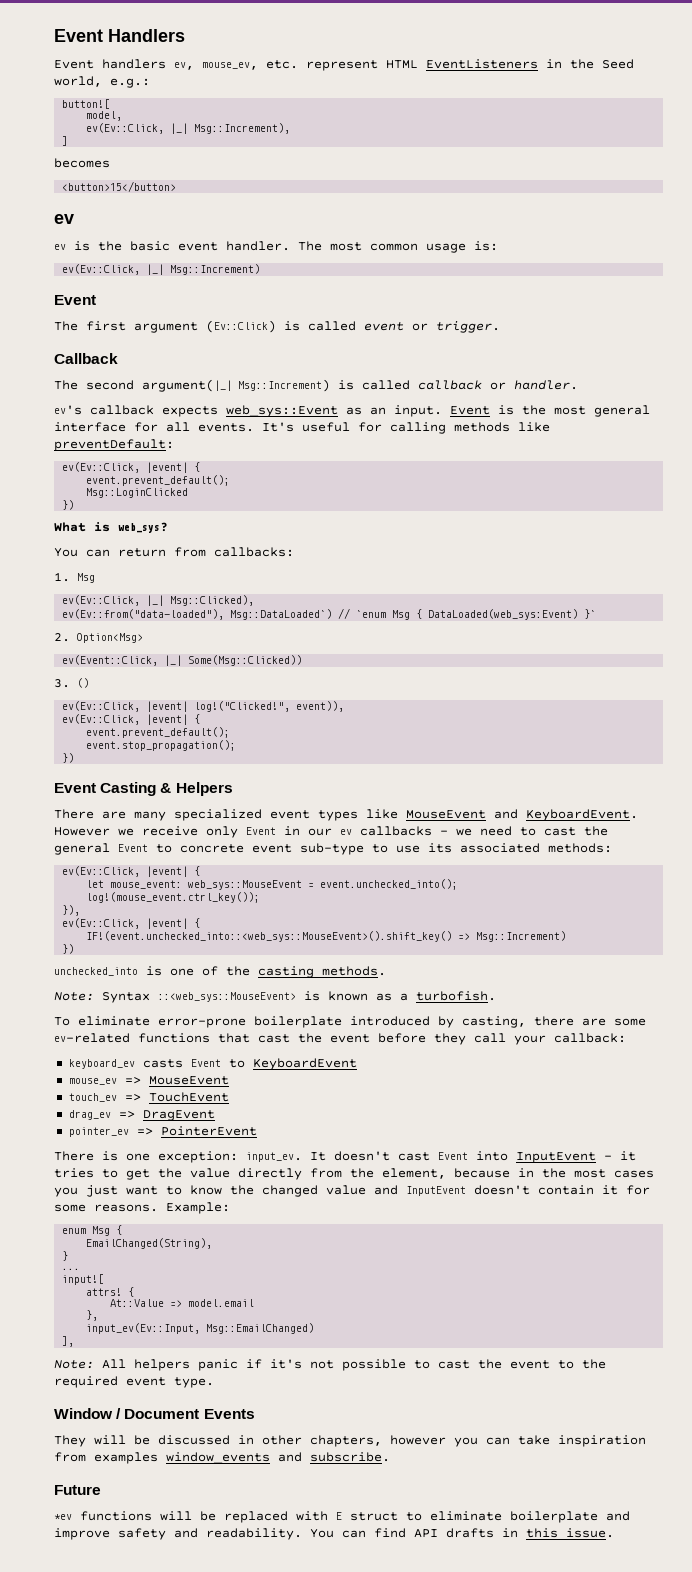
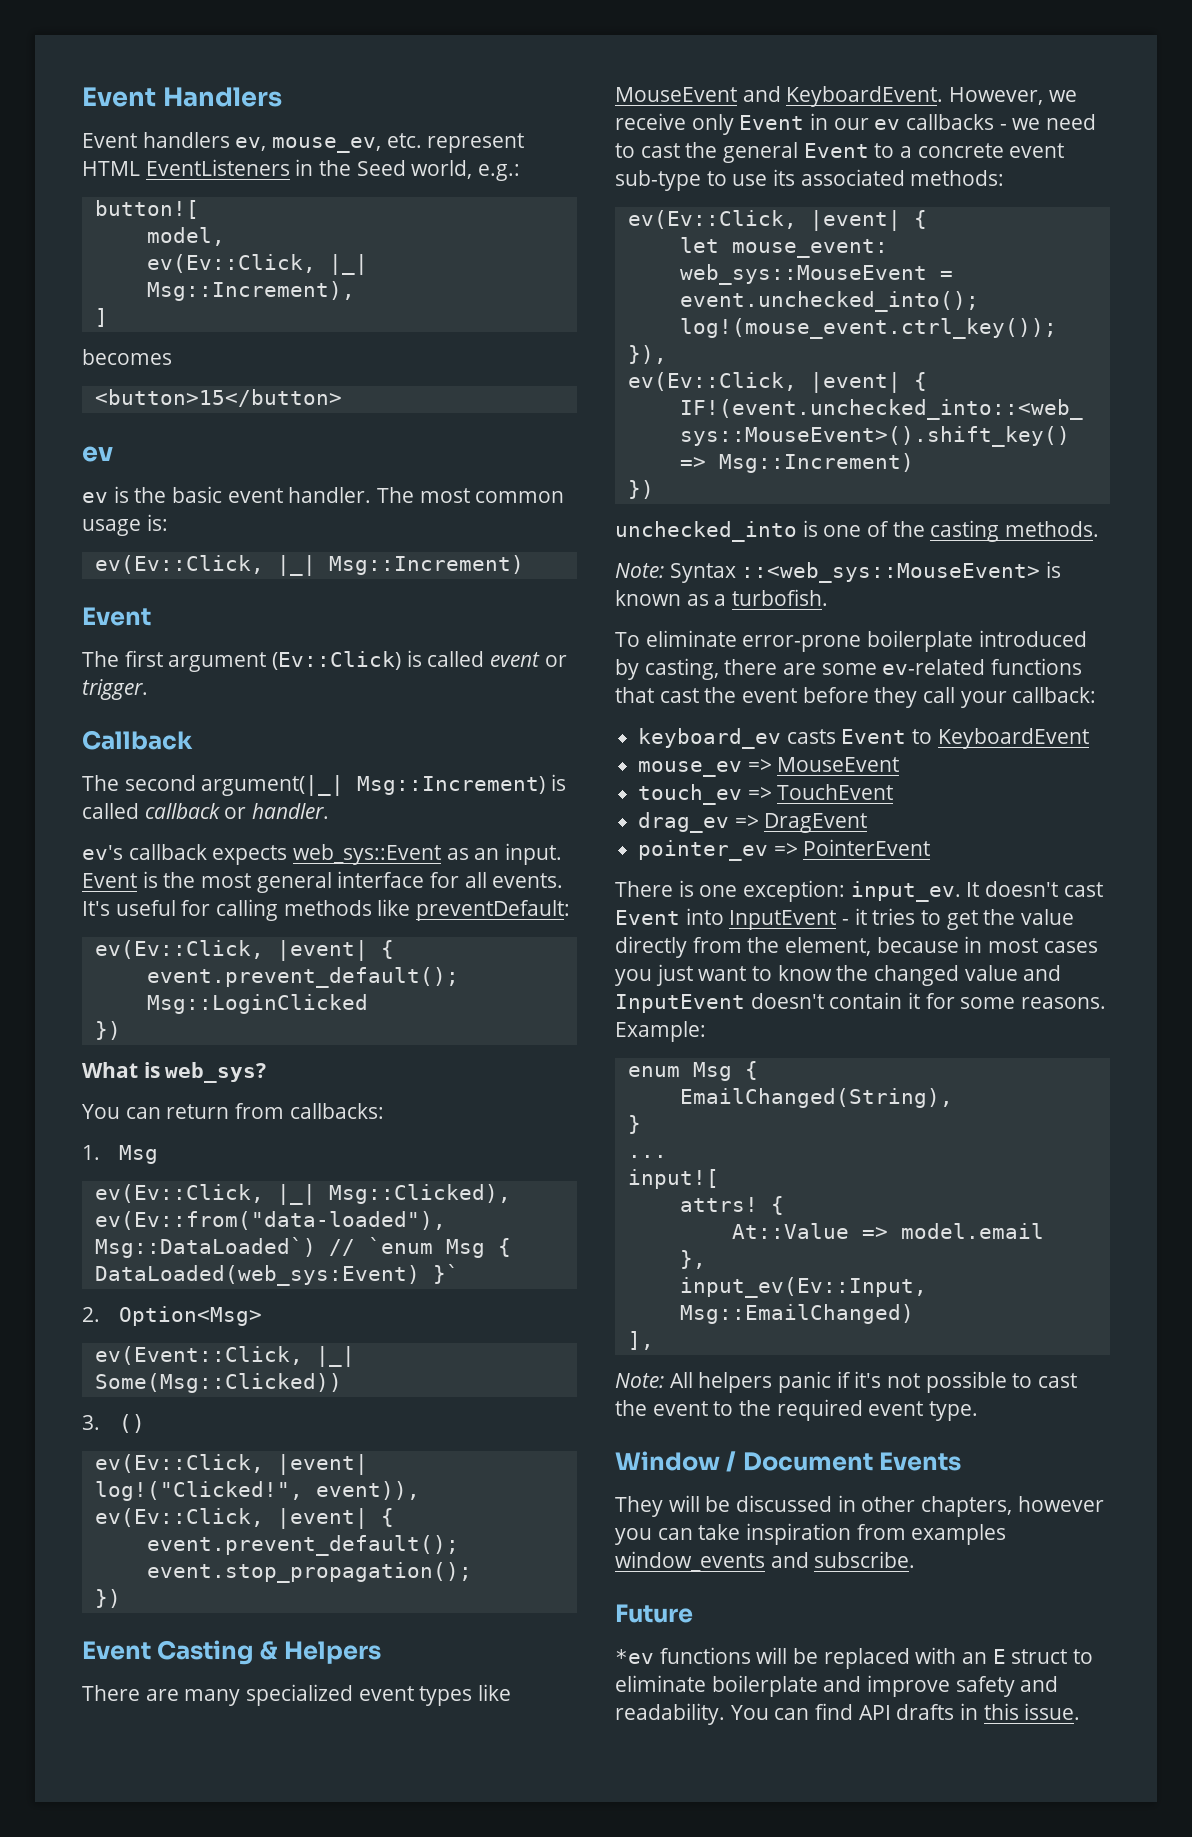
- However we receive only Event in our ev callbacks - we need to cast the general Event to concrete event sub-type to use its associated methods:
+ However, we receive only Event in our ev callbacks - we need to cast the general Event to a concrete event sub-type to use its associated methods:
- It doesn't cast Event into InputEvent - it tries to get the value directly from the element, because in the most cases you just want to know the changed value and InputEvent doesn't contain it for some reasons.
+ It doesn't cast Event into InputEvent - it tries to get the value directly from the element, because in most cases you just want to know the changed value and InputEvent doesn't contain it for some reasons.
- *ev functions will be replaced with E struct to eliminate boilerplate and improve safety and readability.
+ *ev functions will be replaced with an E struct to eliminate boilerplate and improve safety and readability.

